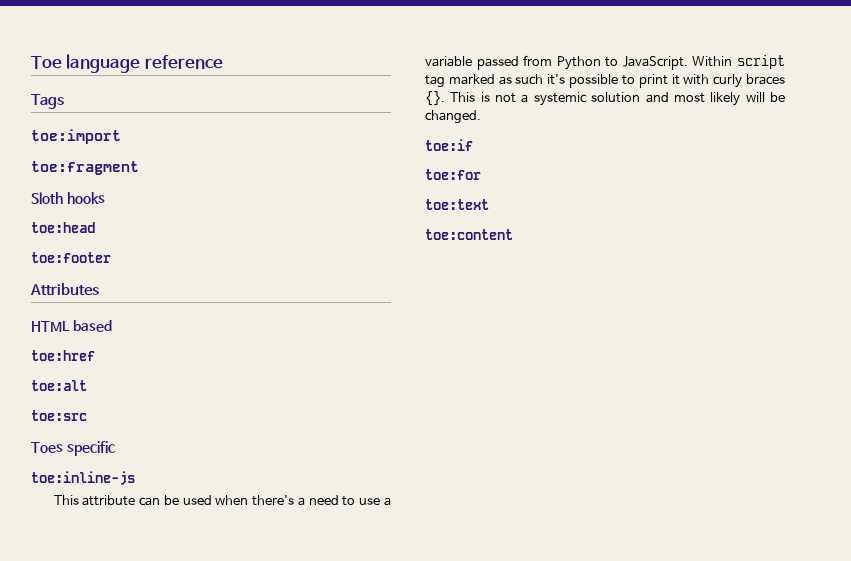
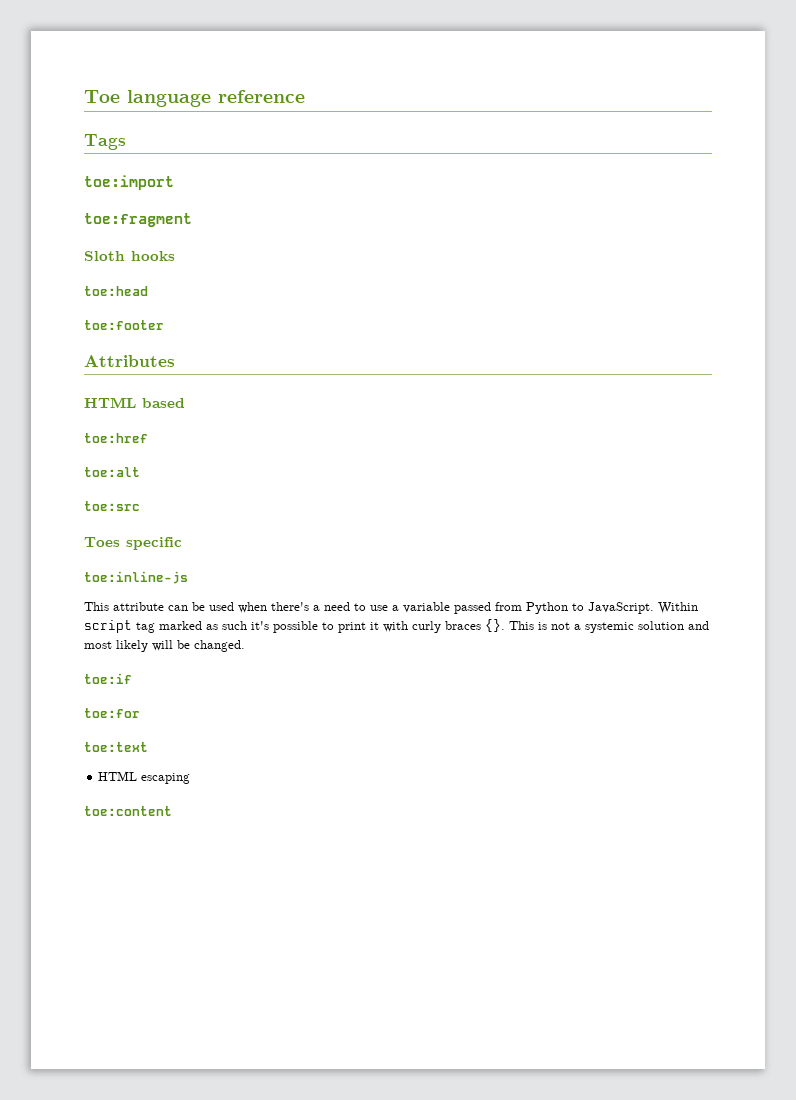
+ HTML escaping

